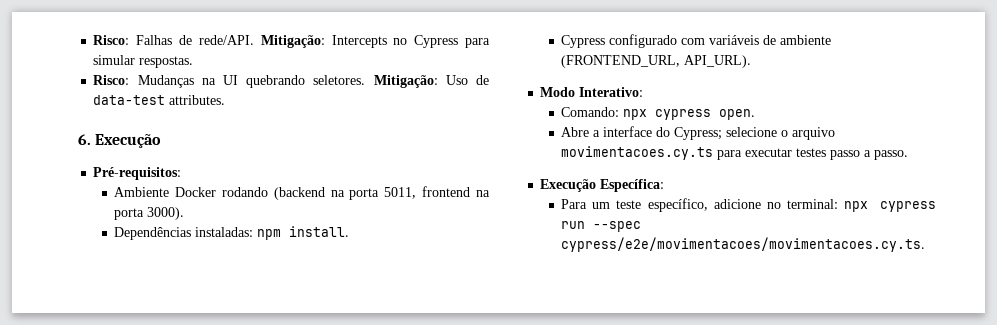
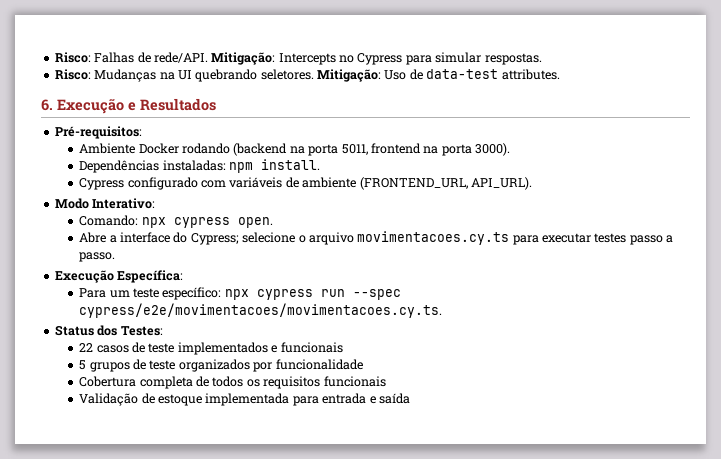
- 6. Execução
+ 6. Execução e Resultados
- Para um teste específico, adicione no terminal: npx cypress run --spec cypress/e2e/movimentacoes/movimentacoes.cy.ts.
+ Para um teste específico: npx cypress run --spec cypress/e2e/movimentacoes/movimentacoes.cy.ts.
+ Status dos Testes:
+ 22 casos de teste implementados e funcionais
+ 5 grupos de teste organizados por funcionalidade
+ Cobertura completa de todos os requisitos funcionais
+ Validação de estoque implementada para entrada e saída

